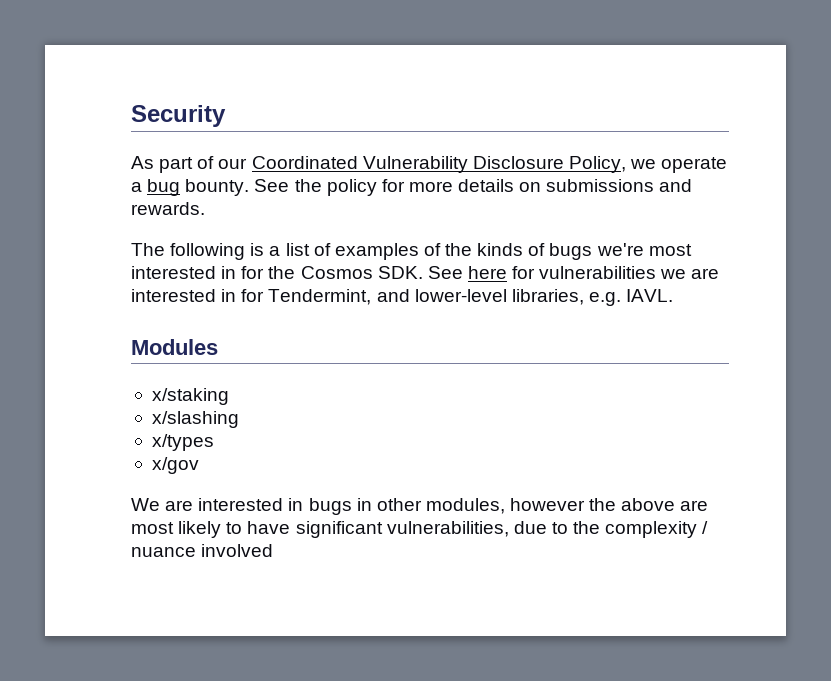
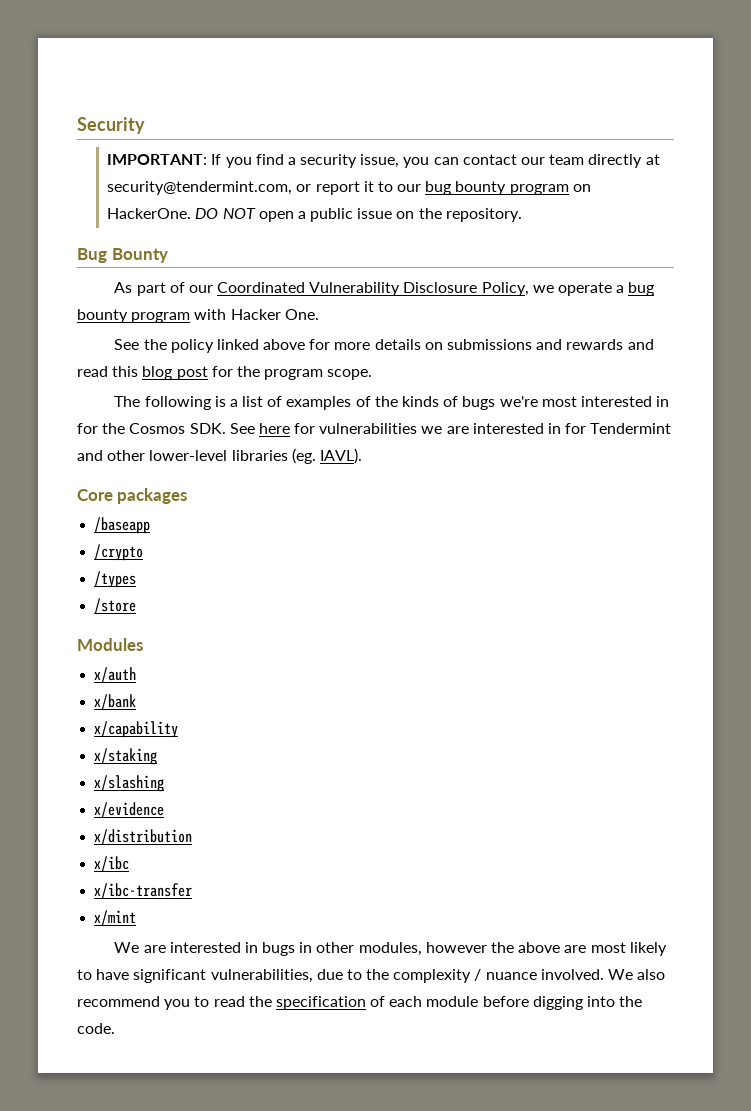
+ IMPORTANT: If you find a security issue, you can contact our team directly at security@tendermint.com, or report it to our bug bounty program on HackerOne. DO NOT open a public issue on the repository.
+ Bug Bounty
- As part of our Coordinated Vulnerability Disclosure Policy, we operate a bug bounty. See the policy for more details on submissions and rewards.
+ As part of our Coordinated Vulnerability Disclosure Policy, we operate a bug bounty program with Hacker One.
+ See the policy linked above for more details on submissions and rewards and read this blog post for the program scope.
- The following is a list of examples of the kinds of bugs we're most interested in for the Cosmos SDK. See here for vulnerabilities we are interested in for Tendermint, and lower-level libraries, e.g. IAVL.
+ The following is a list of examples of the kinds of bugs we're most interested in for the Cosmos SDK. See here for vulnerabilities we are interested in for Tendermint and other lower-level libraries (eg. IAVL).
+ Core packages
+ /baseapp
+ /crypto
+ /types
+ /store
  Modules
+ x/auth
+ x/bank
+ x/capability
  x/staking
  x/slashing
- x/types
- x/gov
+ x/evidence
+ x/distribution
+ x/ibc
+ x/ibc-transfer
+ x/mint
- We are interested in bugs in other modules, however the above are most likely to have significant vulnerabilities, due to the complexity / nuance involved
+ We are interested in bugs in other modules, however the above are most likely to have significant vulnerabilities, due to the complexity / nuance involved. We also recommend you to read the specification of each module before digging into the code.

